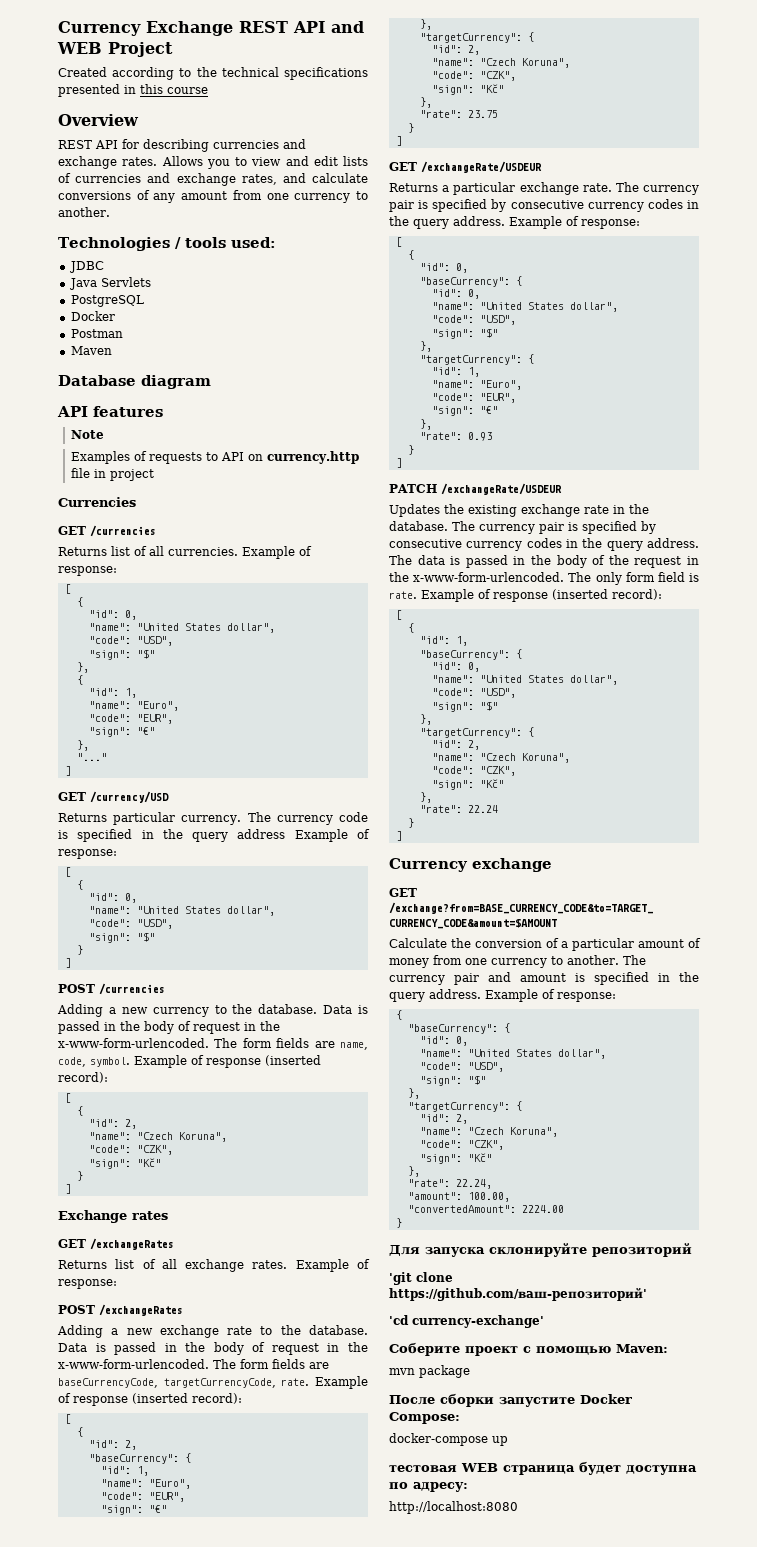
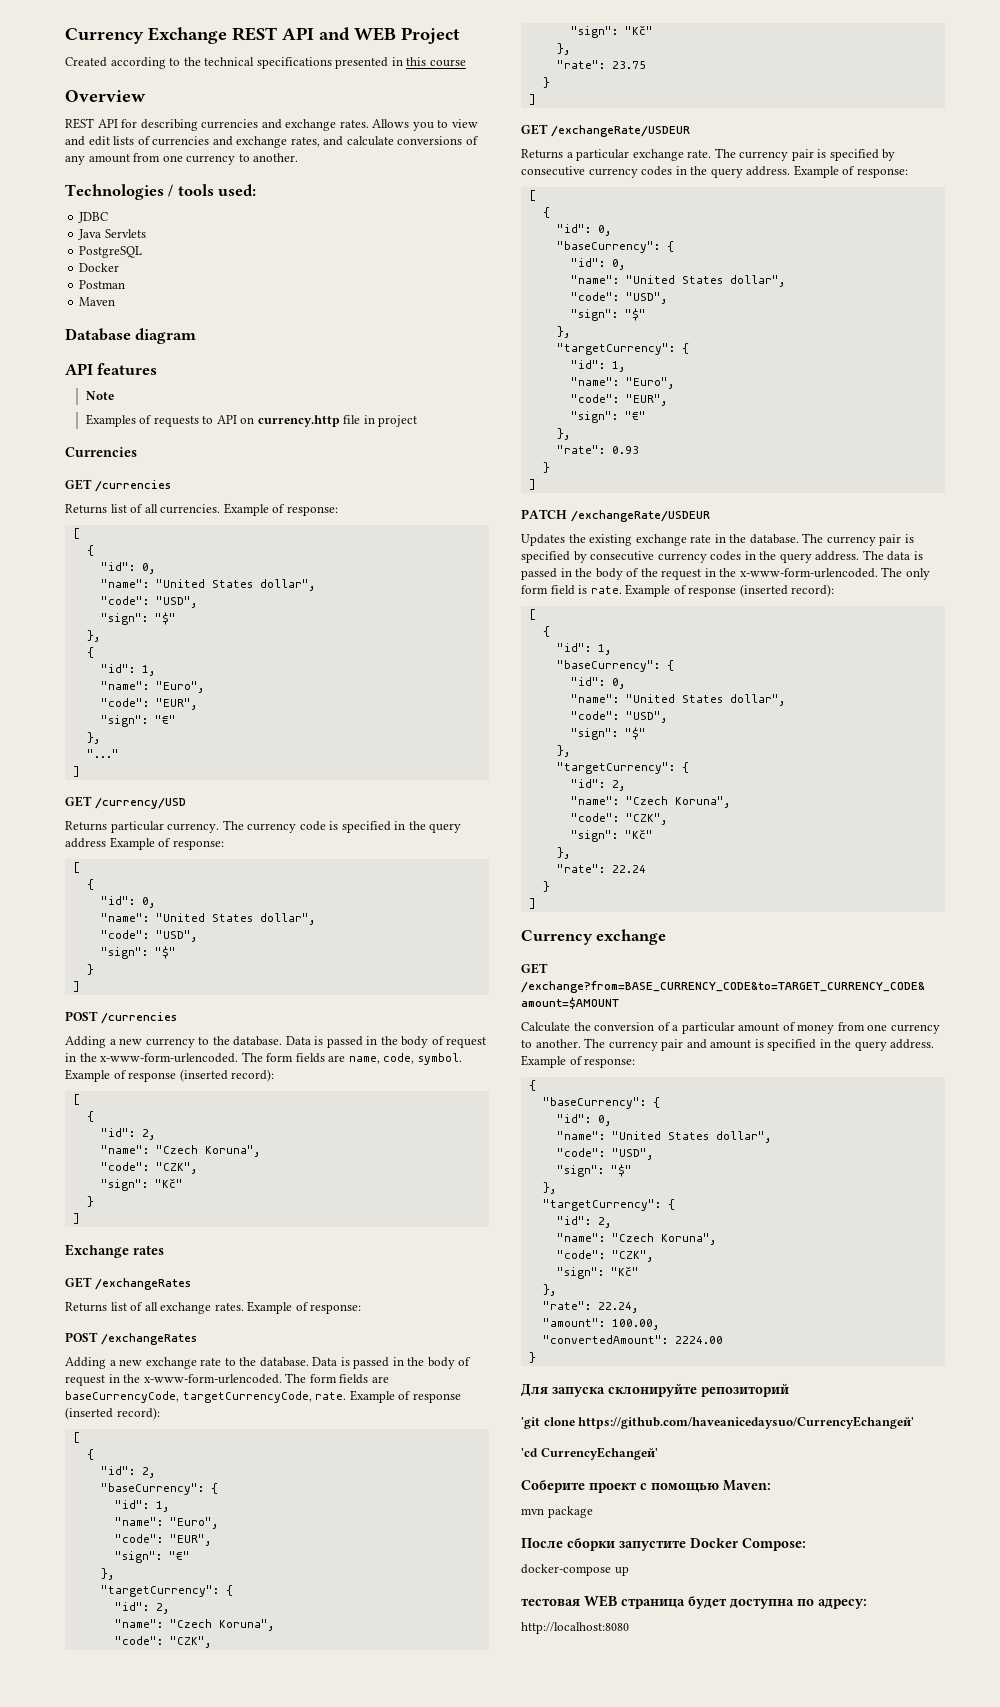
- 'git clone https://github.com/ваш-репозиторий'
+ 'git clone https://github.com/haveanicedaysuo/CurrencyEchangeй'
- 'cd currency-exchange'
+ 'cd CurrencyEchangeй'

